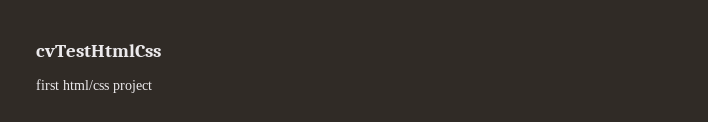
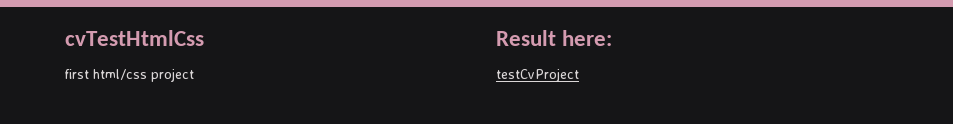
+ Result here:
+ testCvProject

